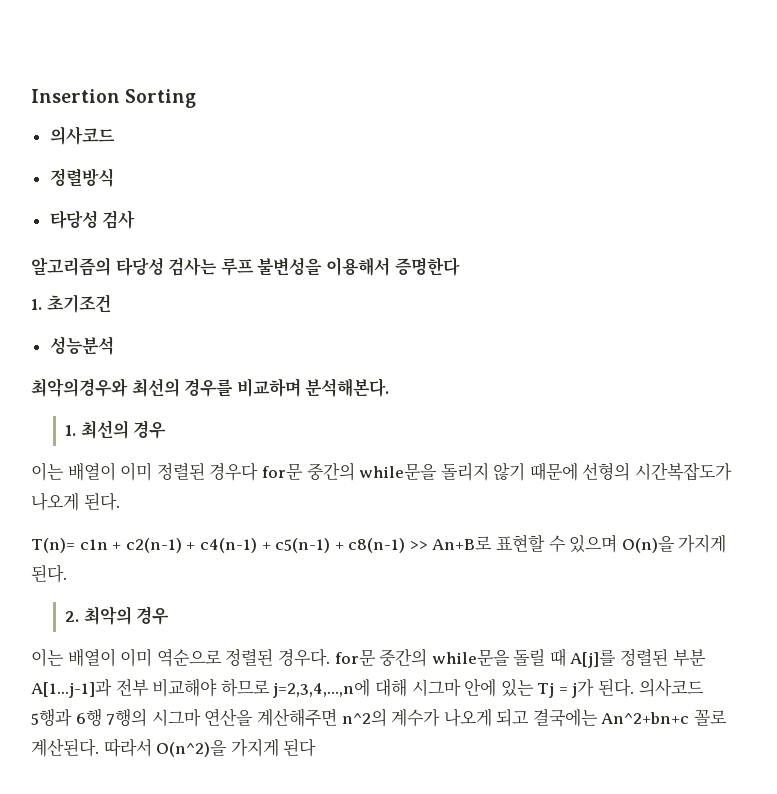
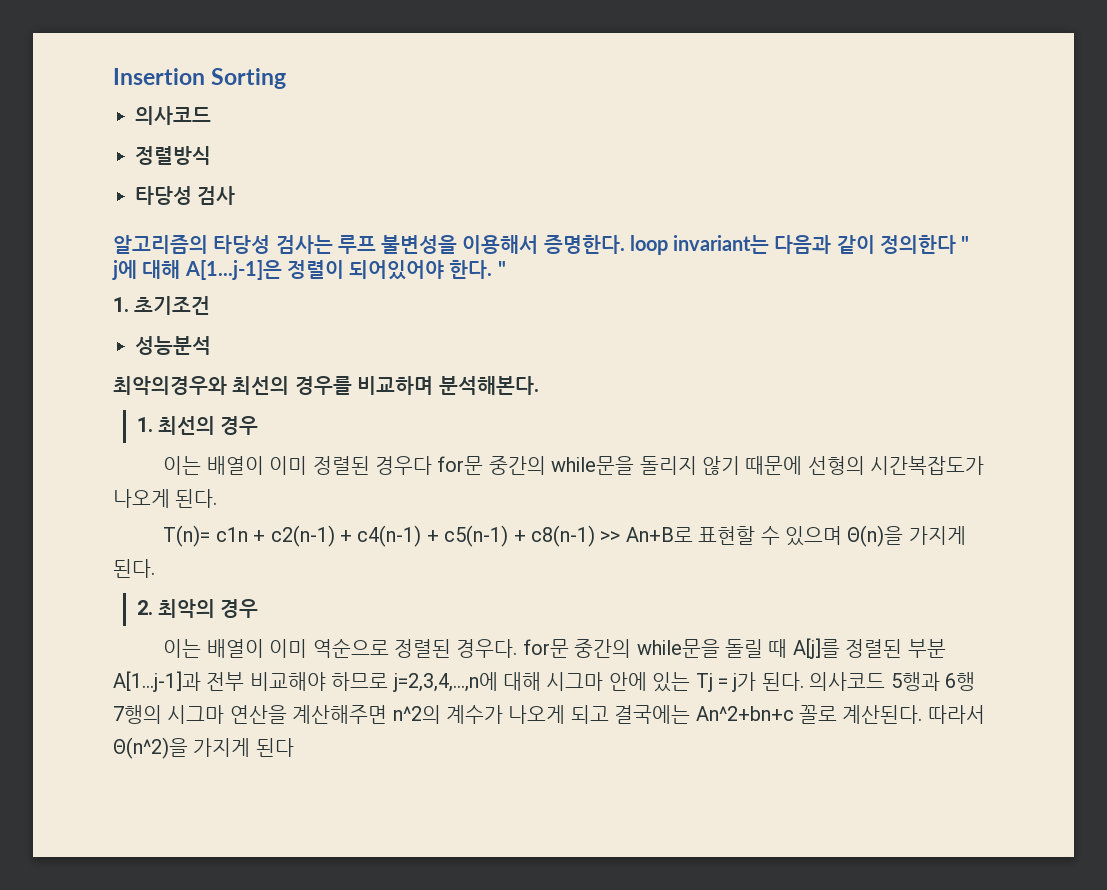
- 알고리즘의 타당성 검사는 루프 불변성을 이용해서 증명한다
+ 알고리즘의 타당성 검사는 루프 불변성을 이용해서 증명한다. loop invariant는 다음과 같이 정의한다 " j에 대해 A[1...j-1]은 정렬이 되어있어야 한다. "
- T(n)= c1n + c2(n-1) + c4(n-1) + c5(n-1) + c8(n-1) >> An+B로 표현할 수 있으며 O(n)을 가지게 된다.
+ T(n)= c1n + c2(n-1) + c4(n-1) + c5(n-1) + c8(n-1) >> An+B로 표현할 수 있으며 Θ(n)을 가지게 된다.
- 따라서 O(n^2)을 가지게 된다
+ 따라서 Θ(n^2)을 가지게 된다

